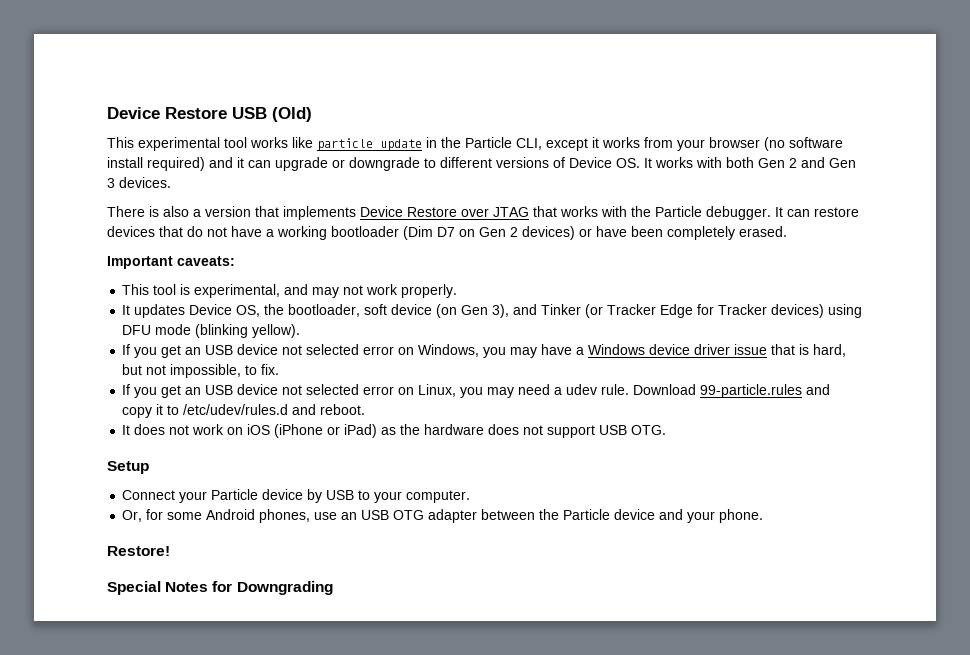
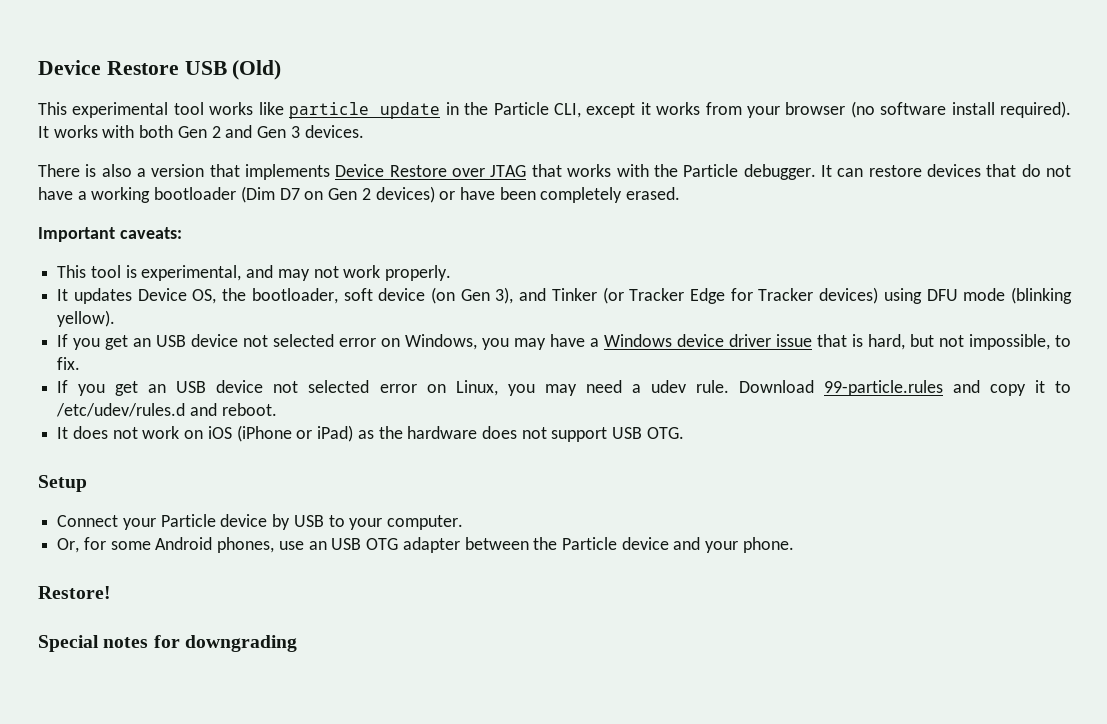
- This experimental tool works like particle update in the Particle CLI, except it works from your browser (no software install required) and it can upgrade or downgrade to different versions of Device OS. It works with both Gen 2 and Gen 3 devices.
+ This experimental tool works like particle update in the Particle CLI, except it works from your browser (no software install required). It works with both Gen 2 and Gen 3 devices.
- Special Notes for Downgrading
+ Special notes for downgrading

